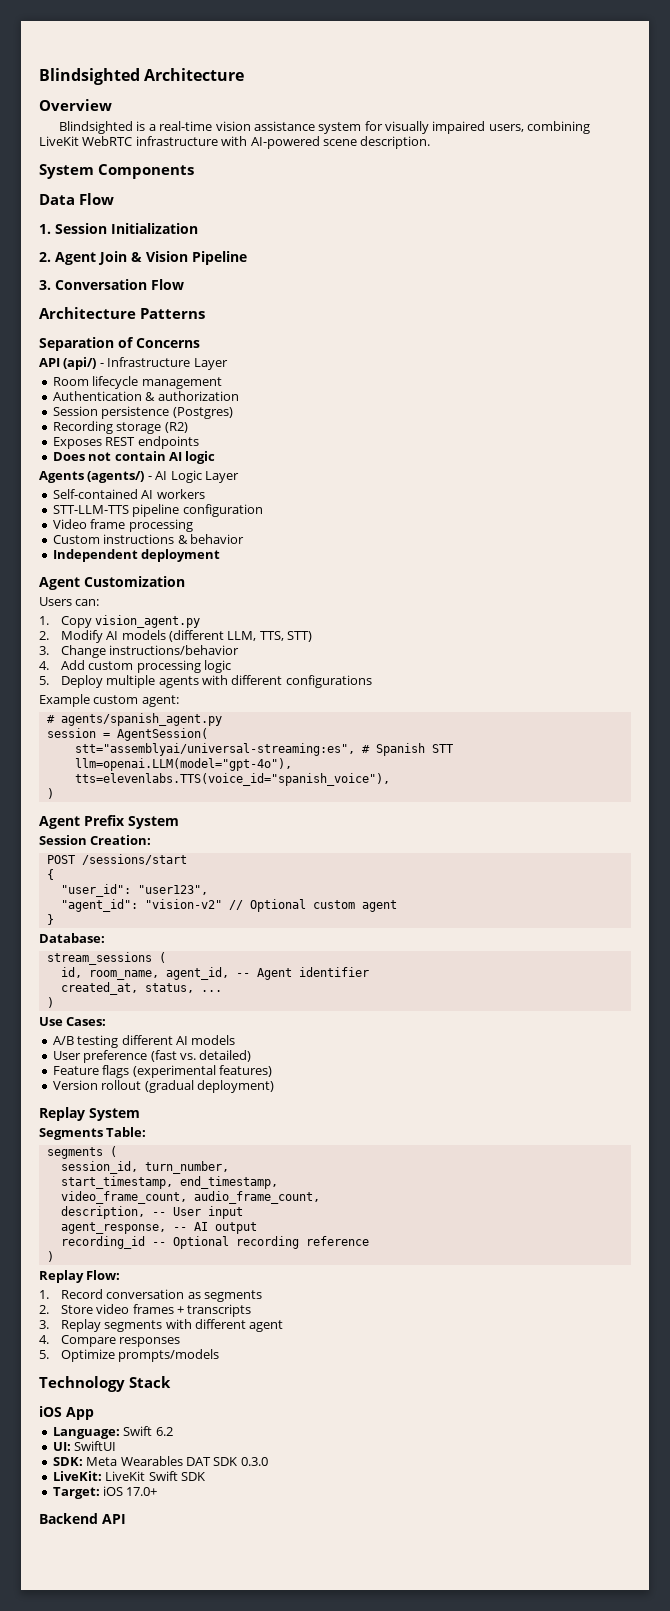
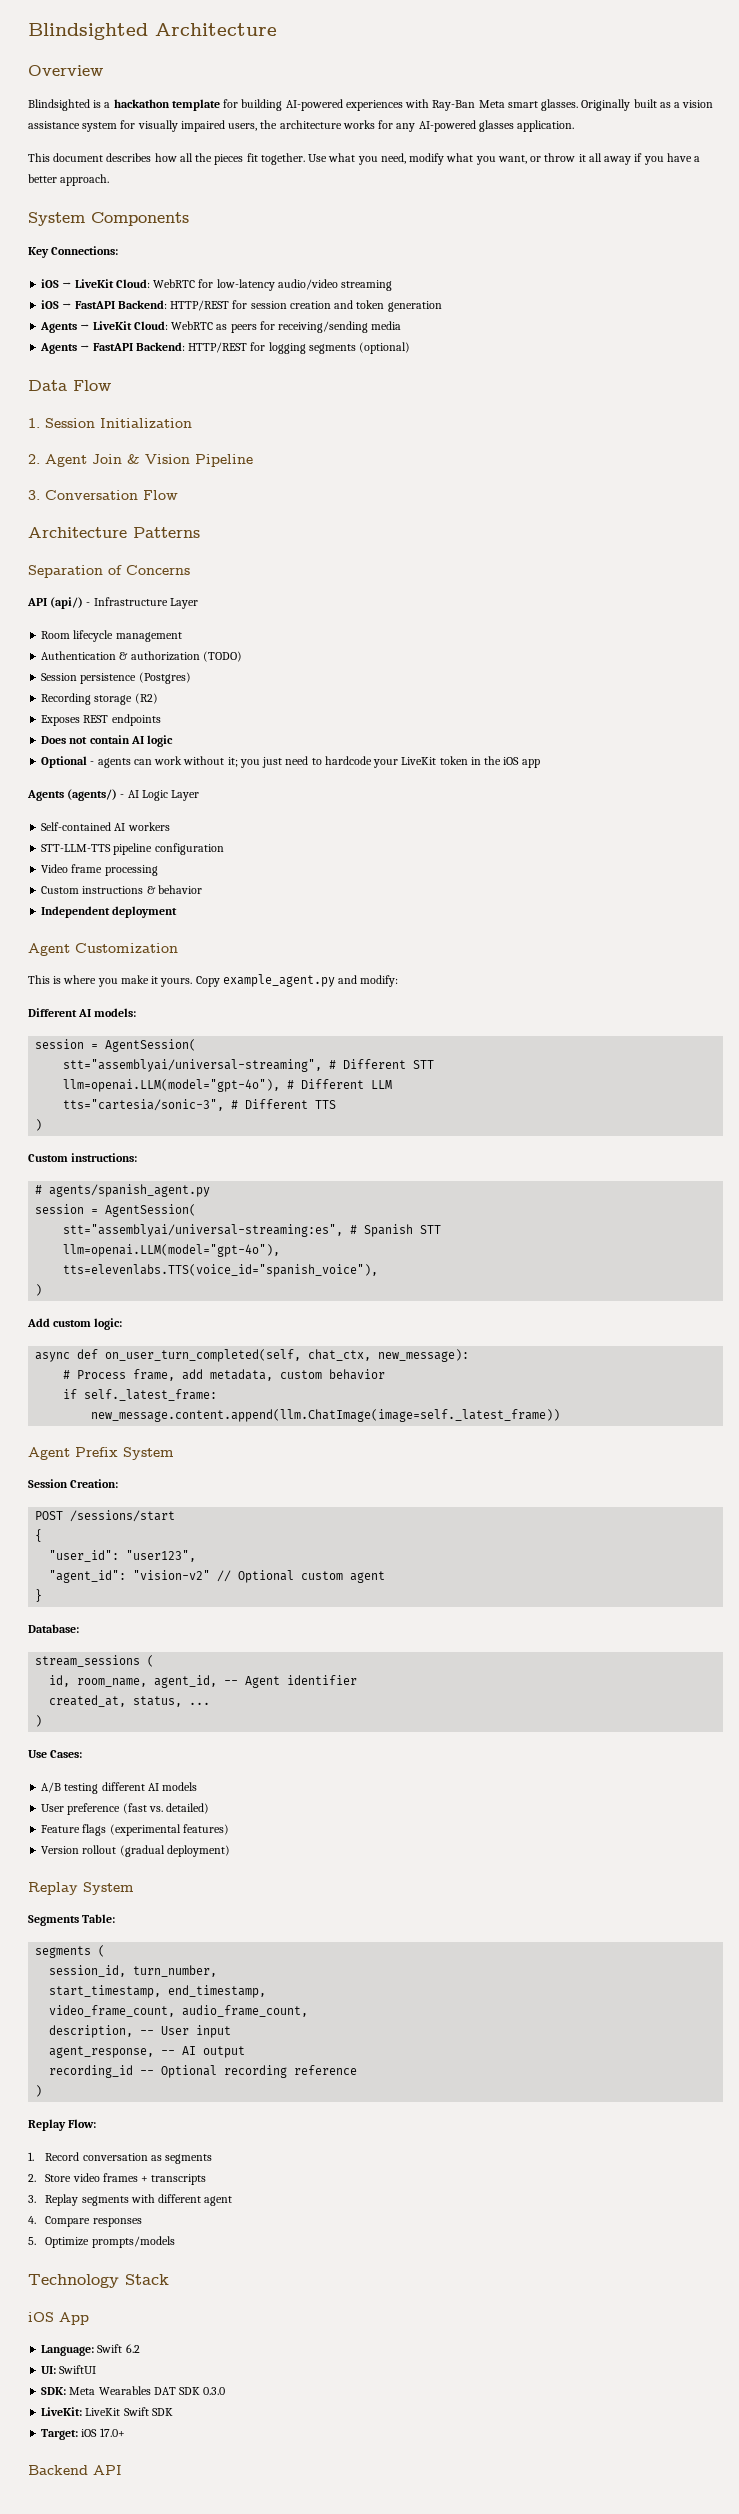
- Blindsighted is a real-time vision assistance system for visually impaired users, combining LiveKit WebRTC infrastructure with AI-powered scene description.
+ Blindsighted is a hackathon template for building AI-powered experiences with Ray-Ban Meta smart glasses. Originally built as a vision assistance system for visually impaired users, the architecture works for any AI-powered glasses application.
+ This document describes how all the pieces fit together. Use what you need, modify what you want, or throw it all away if you have a better approach.
  System Components
+ Key Connections:
+ iOS → LiveKit Cloud: WebRTC for low-latency audio/video streaming
+ iOS → FastAPI Backend: HTTP/REST for session creation and token generation
+ Agents → LiveKit Cloud: WebRTC as peers for receiving/sending media
+ Agents → FastAPI Backend: HTTP/REST for logging segments (optional)
- Authentication & authorization
+ Authentication & authorization (TODO)
+ Optional - agents can work without it; you just need to hardcode your LiveKit token in the iOS app
- Users can:
- 1. Copy vision_agent.py
- 2. Modify AI models (different LLM, TTS, STT)
- 3. Change instructions/behavior
- 4. Add custom processing logic
- 5. Deploy multiple agents with different configurations
- Example custom agent:
+ This is where you make it yours. Copy example_agent.py and modify:
+ Different AI models:
+ session = AgentSession(
+ stt="assemblyai/universal-streaming", # Different STT
+ llm=openai.LLM(model="gpt-4o"), # Different LLM
+ tts="cartesia/sonic-3", # Different TTS
+ )
+ Custom instructions:
+ Add custom logic:
+ async def on_user_turn_completed(self, chat_ctx, new_message):
+ # Process frame, add metadata, custom behavior
+ if self._latest_frame:
+ new_message.content.append(llm.ChatImage(image=self._latest_frame))

